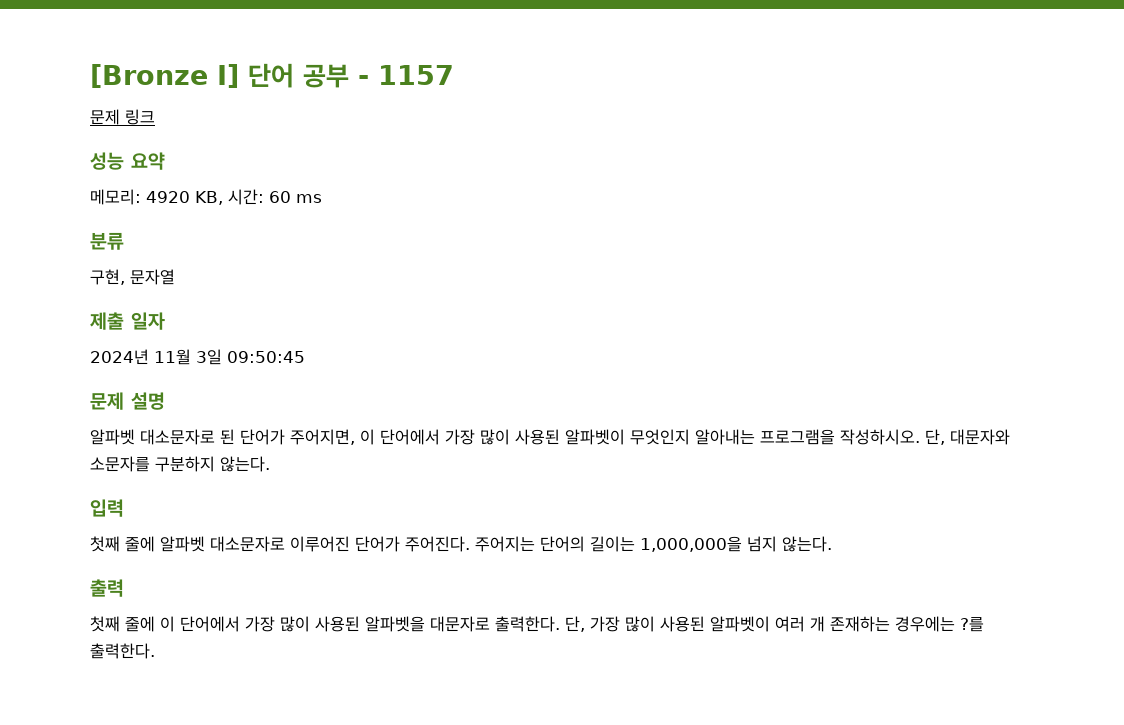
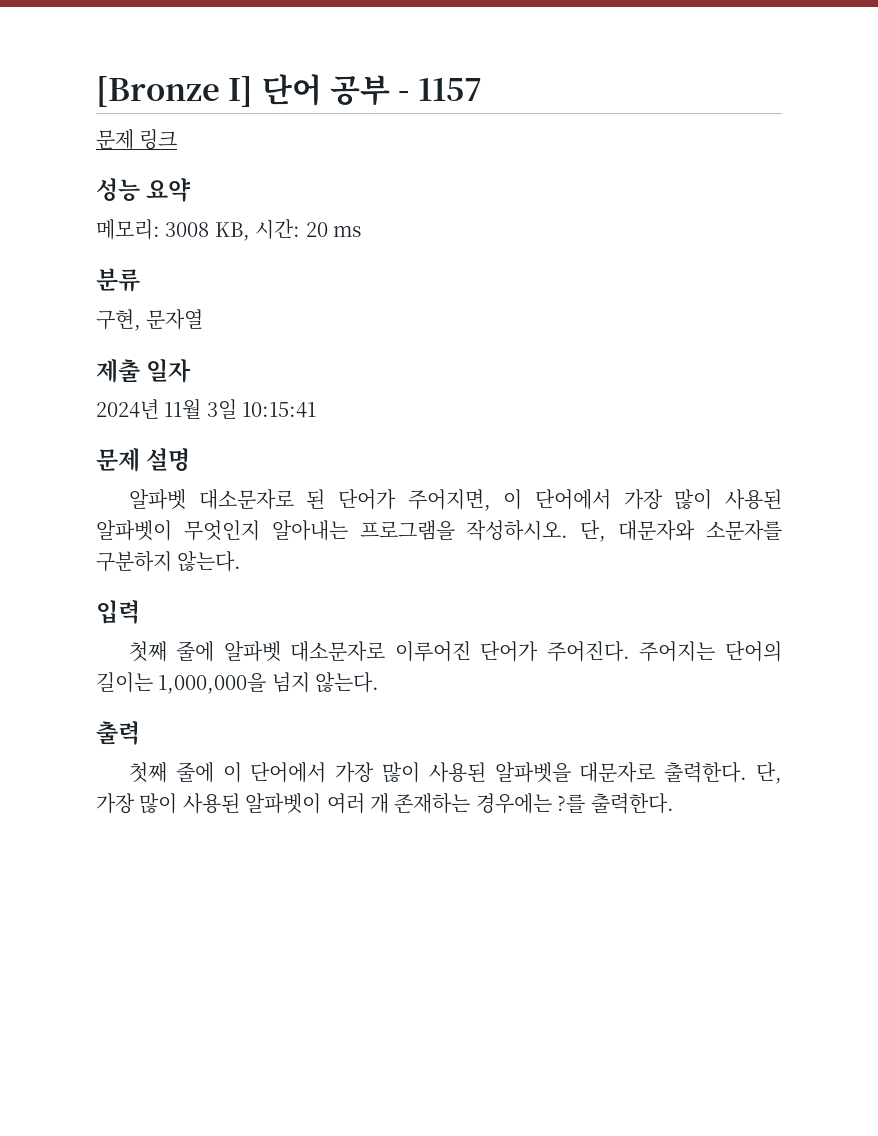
- 메모리: 4920 KB, 시간: 60 ms
+ 메모리: 3008 KB, 시간: 20 ms
- 2024년 11월 3일 09:50:45
+ 2024년 11월 3일 10:15:41

